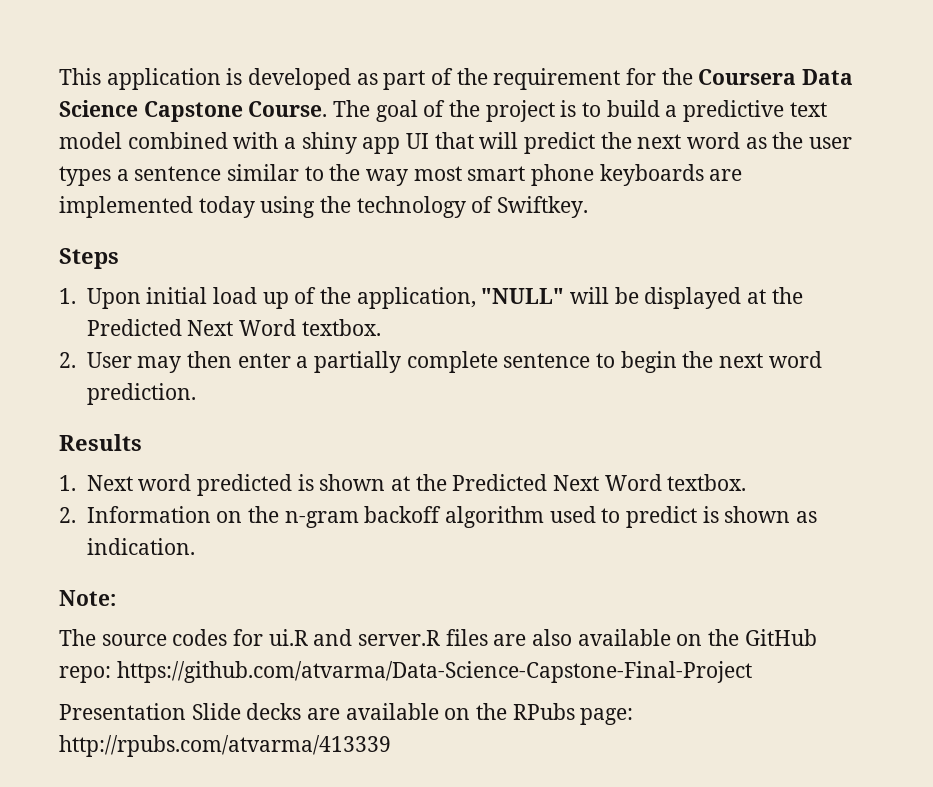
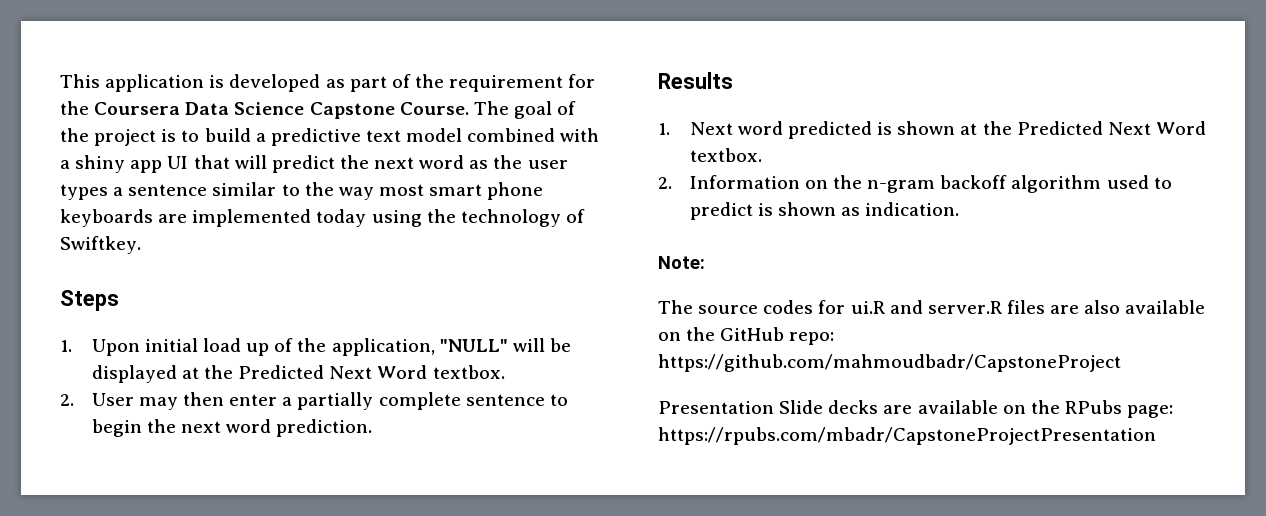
- The source codes for ui.R and server.R files are also available on the GitHub repo: https://github.com/atvarma/Data-Science-Capstone-Final-Project
+ The source codes for ui.R and server.R files are also available on the GitHub repo: https://github.com/mahmoudbadr/CapstoneProject
- Presentation Slide decks are available on the RPubs page: http://rpubs.com/atvarma/413339
+ Presentation Slide decks are available on the RPubs page: https://rpubs.com/mbadr/CapstoneProjectPresentation

